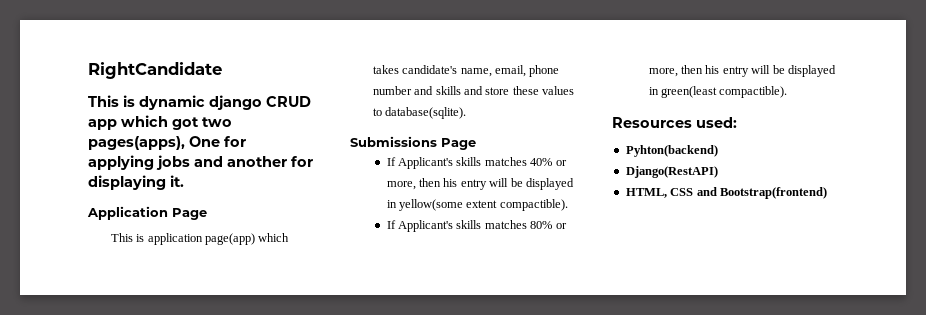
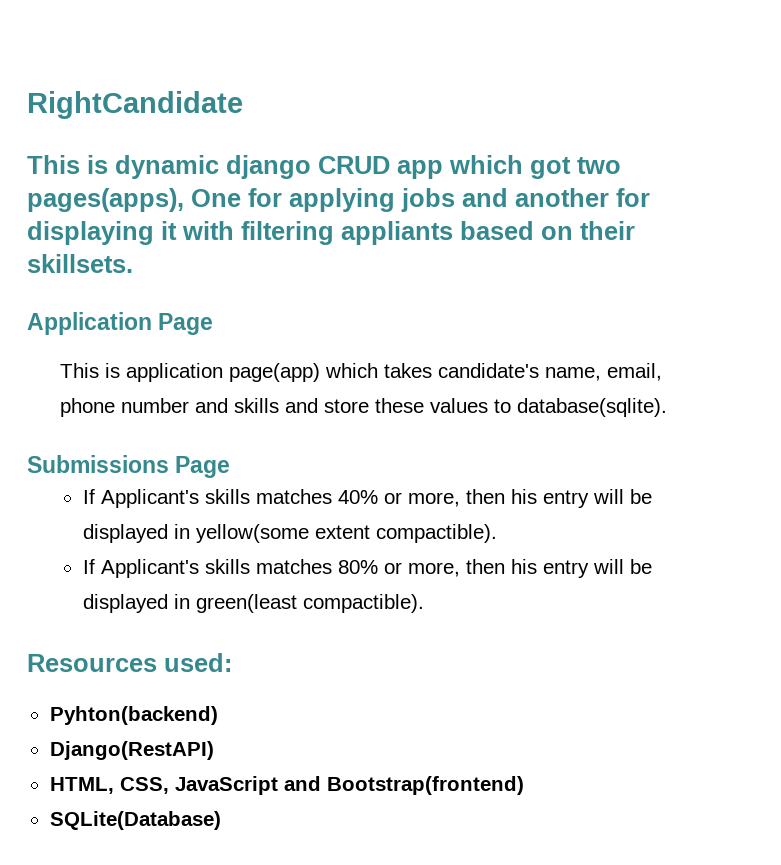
- This is dynamic django CRUD app which got two pages(apps), One for applying jobs and another for displaying it.
+ This is dynamic django CRUD app which got two pages(apps), One for applying jobs and another for displaying it with filtering appliants based on their skillsets.
- HTML, CSS and Bootstrap(frontend)
+ HTML, CSS, JavaScript and Bootstrap(frontend)
+ SQLite(Database)

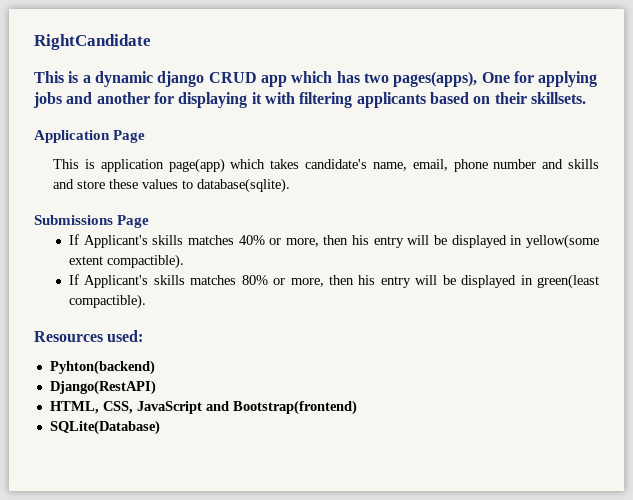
- This is dynamic django CRUD app which got two pages(apps), One for applying jobs and another for displaying it with filtering appliants based on their skillsets.
+ This is a dynamic django CRUD app which has two pages(apps), One for applying jobs and another for displaying it with filtering applicants based on their skillsets.

